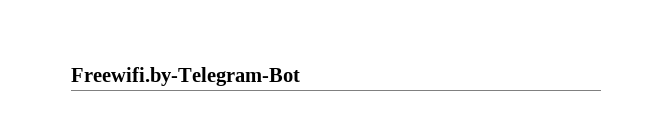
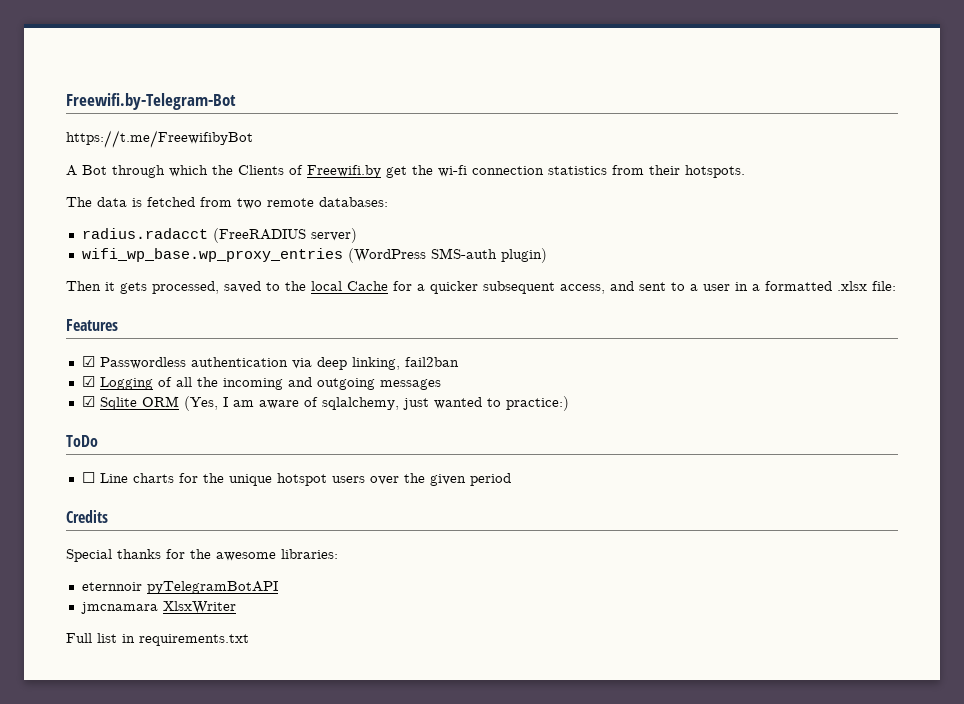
+ https://t.me/FreewifibyBot
+ A Bot through which the Clients of Freewifi.by get the wi-fi connection statistics from their hotspots.
+ The data is fetched from two remote databases:
+ radius.radacct (FreeRADIUS server)
+ wifi_wp_base.wp_proxy_entries (WordPress SMS-auth plugin)
+ Then it gets processed, saved to the local Cache for a quicker subsequent access, and sent to a user in a formatted .xlsx file:
+ Features
+ ☑ Passwordless authentication via deep linking, fail2ban
+ ☑ Logging of all the incoming and outgoing messages
+ ☑ Sqlite ORM (Yes, I am aware of sqlalchemy, just wanted to practice:)
+ ToDo
+ ☐ Line charts for the unique hotspot users over the given period
+ Credits
+ Special thanks for the awesome libraries:
+ eternnoir pyTelegramBotAPI
+ jmcnamara XlsxWriter
+ Full list in requirements.txt

